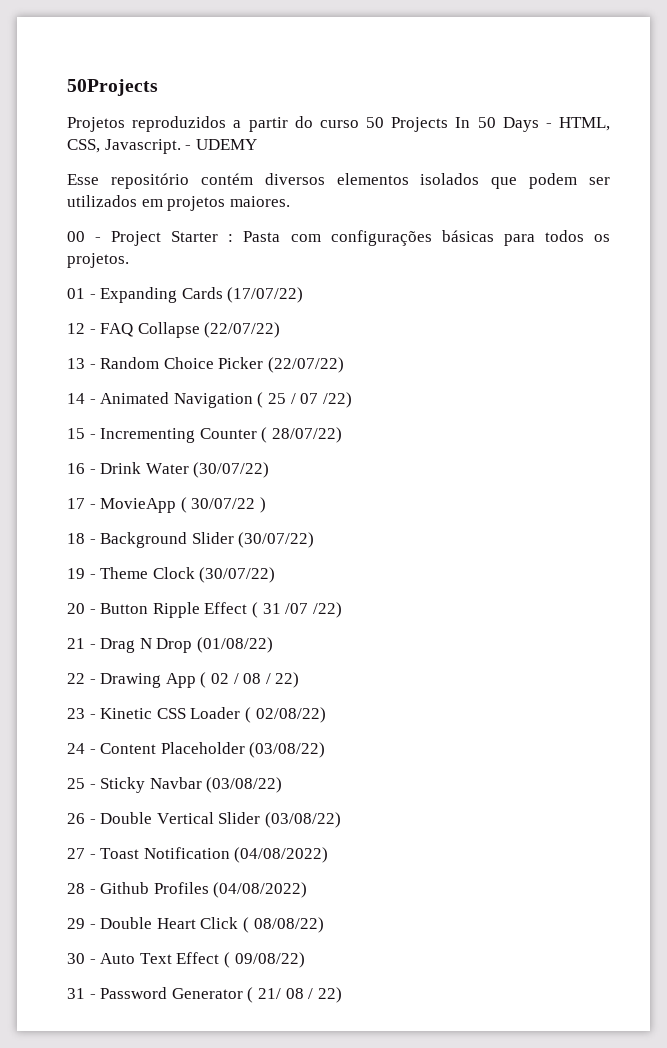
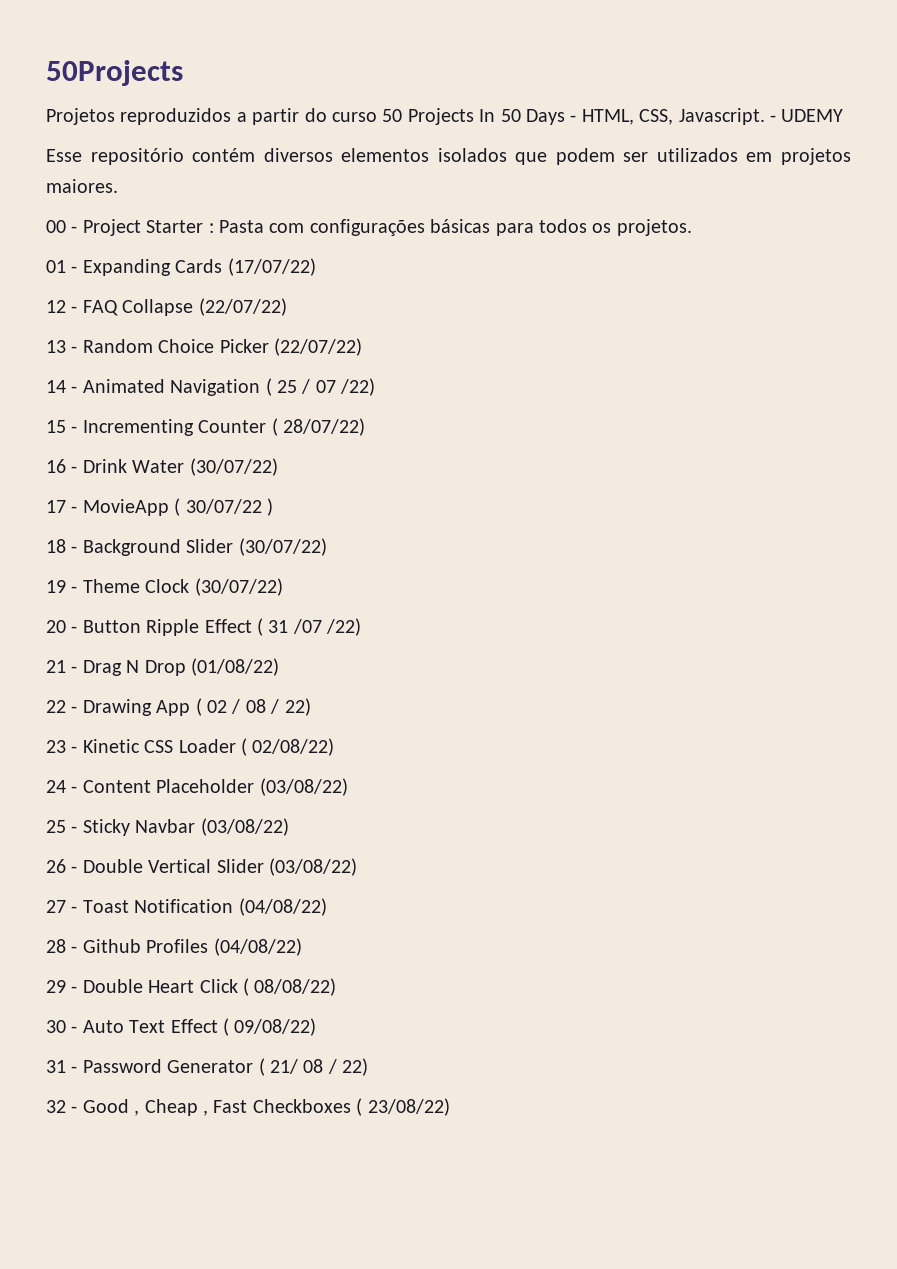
- 27 - Toast Notification (04/08/2022)
+ 27 - Toast Notification (04/08/22)
- 28 - Github Profiles (04/08/2022)
+ 28 - Github Profiles (04/08/22)
+ 32 - Good , Cheap , Fast Checkboxes ( 23/08/22)

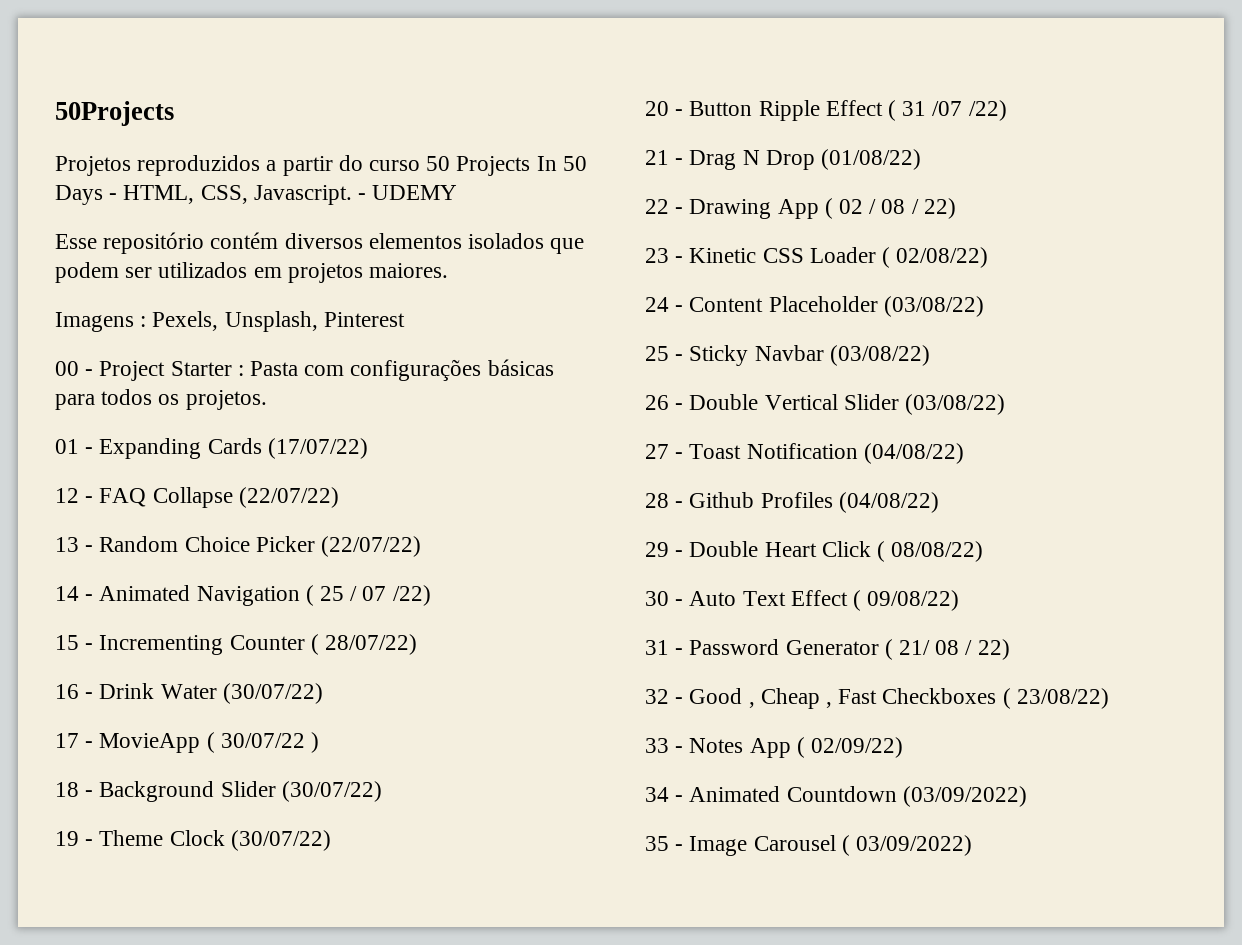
+ Imagens : Pexels, Unsplash, Pinterest
+ 33 - Notes App ( 02/09/22)
+ 34 - Animated Countdown (03/09/2022)
+ 35 - Image Carousel ( 03/09/2022)

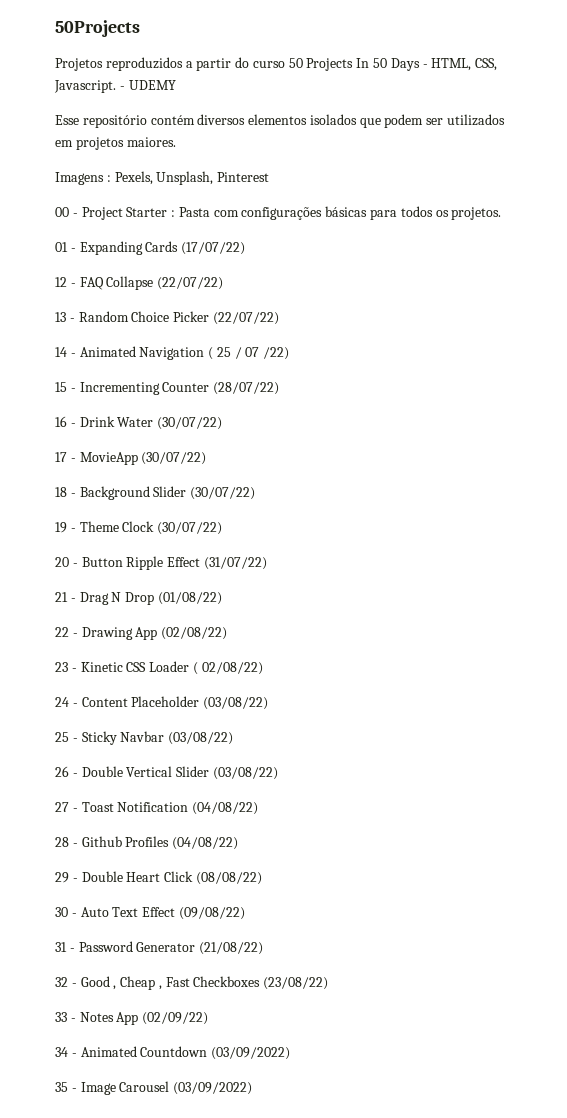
- 15 - Incrementing Counter ( 28/07/22)
+ 15 - Incrementing Counter (28/07/22)
- 17 - MovieApp ( 30/07/22 )
+ 17 - MovieApp (30/07/22)
- 20 - Button Ripple Effect ( 31 /07 /22)
+ 20 - Button Ripple Effect (31/07/22)
- 22 - Drawing App ( 02 / 08 / 22)
+ 22 - Drawing App (02/08/22)
- 29 - Double Heart Click ( 08/08/22)
+ 29 - Double Heart Click (08/08/22)
- 30 - Auto Text Effect ( 09/08/22)
+ 30 - Auto Text Effect (09/08/22)
- 31 - Password Generator ( 21/ 08 / 22)
+ 31 - Password Generator (21/08/22)
- 32 - Good , Cheap , Fast Checkboxes ( 23/08/22)
+ 32 - Good , Cheap , Fast Checkboxes (23/08/22)
- 33 - Notes App ( 02/09/22)
+ 33 - Notes App (02/09/22)
- 35 - Image Carousel ( 03/09/2022)
+ 35 - Image Carousel (03/09/2022)

